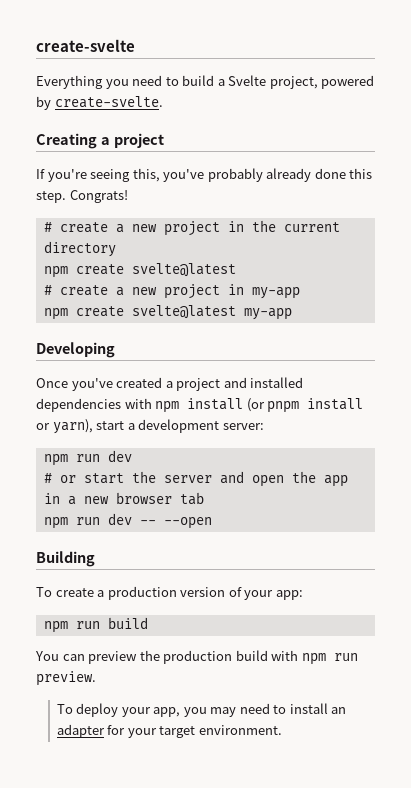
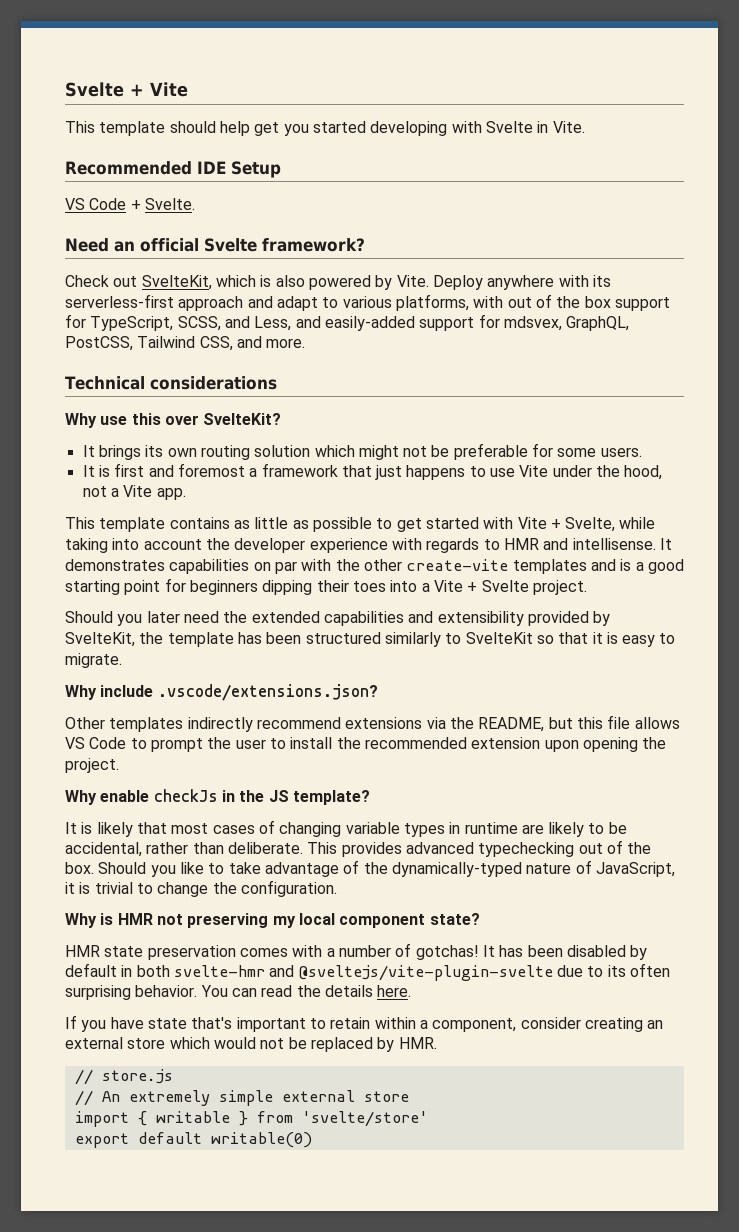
- create-svelte
- Everything you need to build a Svelte project, powered by create-svelte.
- Creating a project
- If you're seeing this, you've probably already done this step. Congrats!
- # create a new project in the current directory
- npm create svelte@latest
- # create a new project in my-app
- npm create svelte@latest my-app
- Developing
- Once you've created a project and installed dependencies with npm install (or pnpm install or yarn), start a development server:
- npm run dev
- # or start the server and open the app in a new browser tab
- npm run dev -- --open
- Building
- To create a production version of your app:
- npm run build
- You can preview the production build with npm run preview.
- To deploy your app, you may need to install an adapter for your target environment.
+ Svelte + Vite
+ This template should help get you started developing with Svelte in Vite.
+ Recommended IDE Setup
+ VS Code + Svelte.
+ Need an official Svelte framework?
+ Check out SvelteKit, which is also powered by Vite. Deploy anywhere with its serverless-first approach and adapt to various platforms, with out of the box support for TypeScript, SCSS, and Less, and easily-added support for mdsvex, GraphQL, PostCSS, Tailwind CSS, and more.
+ Technical considerations
+ Why use this over SvelteKit?
+ It brings its own routing solution which might not be preferable for some users.
+ It is first and foremost a framework that just happens to use Vite under the hood, not a Vite app.
+ This template contains as little as possible to get started with Vite + Svelte, while taking into account the developer experience with regards to HMR and intellisense. It demonstrates capabilities on par with the other create-vite templates and is a good starting point for beginners dipping their toes into a Vite + Svelte project.
+ Should you later need the extended capabilities and extensibility provided by SvelteKit, the template has been structured similarly to SvelteKit so that it is easy to migrate.
+ Why include .vscode/extensions.json?
+ Other templates indirectly recommend extensions via the README, but this file allows VS Code to prompt the user to install the recommended extension upon opening the project.
+ Why enable checkJs in the JS template?
+ It is likely that most cases of changing variable types in runtime are likely to be accidental, rather than deliberate. This provides advanced typechecking out of the box. Should you like to take advantage of the dynamically-typed nature of JavaScript, it is trivial to change the configuration.
+ Why is HMR not preserving my local component state?
+ HMR state preservation comes with a number of gotchas! It has been disabled by default in both svelte-hmr and @sveltejs/vite-plugin-svelte due to its often surprising behavior. You can read the details here.
+ If you have state that's important to retain within a component, consider creating an external store which would not be replaced by HMR.
+ // store.js
+ // An extremely simple external store
+ import { writable } from 'svelte/store'
+ export default writable(0)

